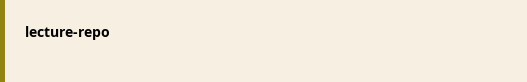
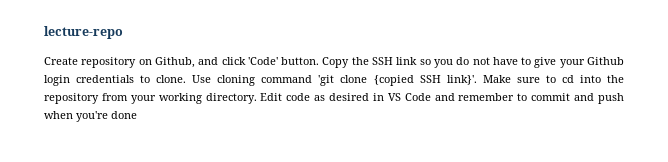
+ Create repository on Github, and click 'Code' button. Copy the SSH link so you do not have to give your Github login credentials to clone. Use cloning command 'git clone {copied SSH link}'. Make sure to cd into the repository from your working directory. Edit code as desired in VS Code and remember to commit and push when you're done

